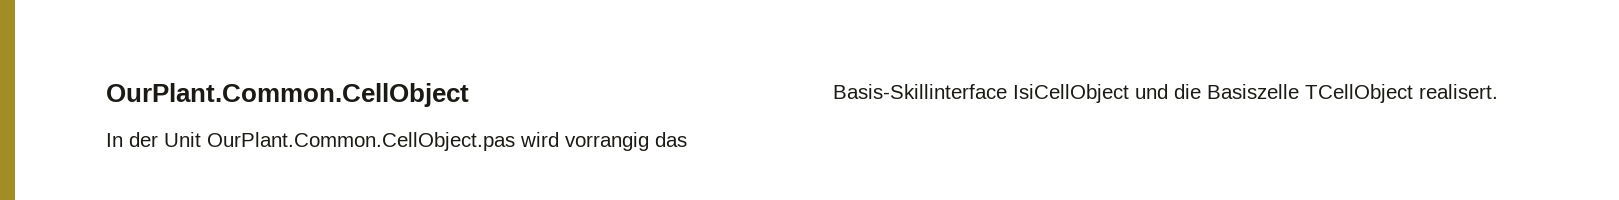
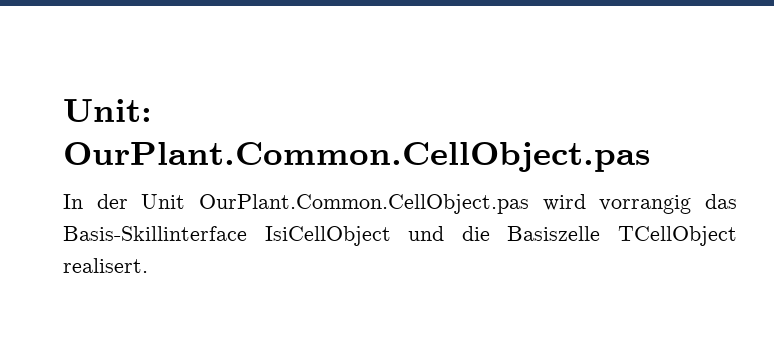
- OurPlant.Common.CellObject
+ Unit: OurPlant.Common.CellObject.pas

